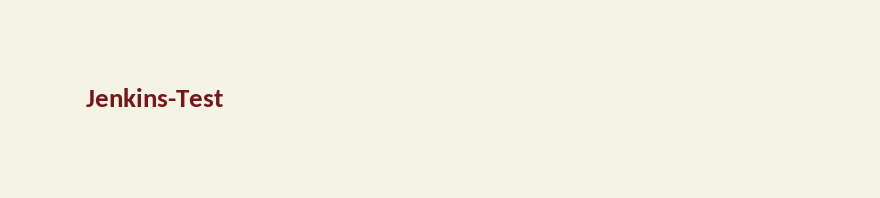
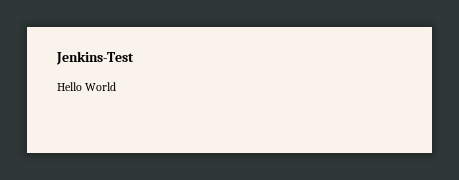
+ Hello World

